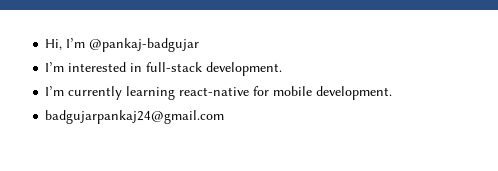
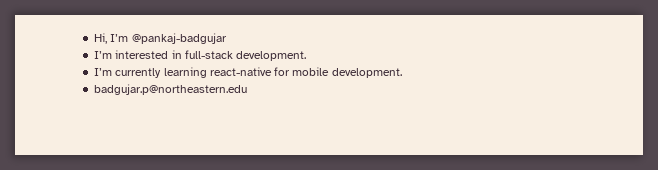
- badgujarpankaj24@gmail.com
+ badgujar.p@northeastern.edu

